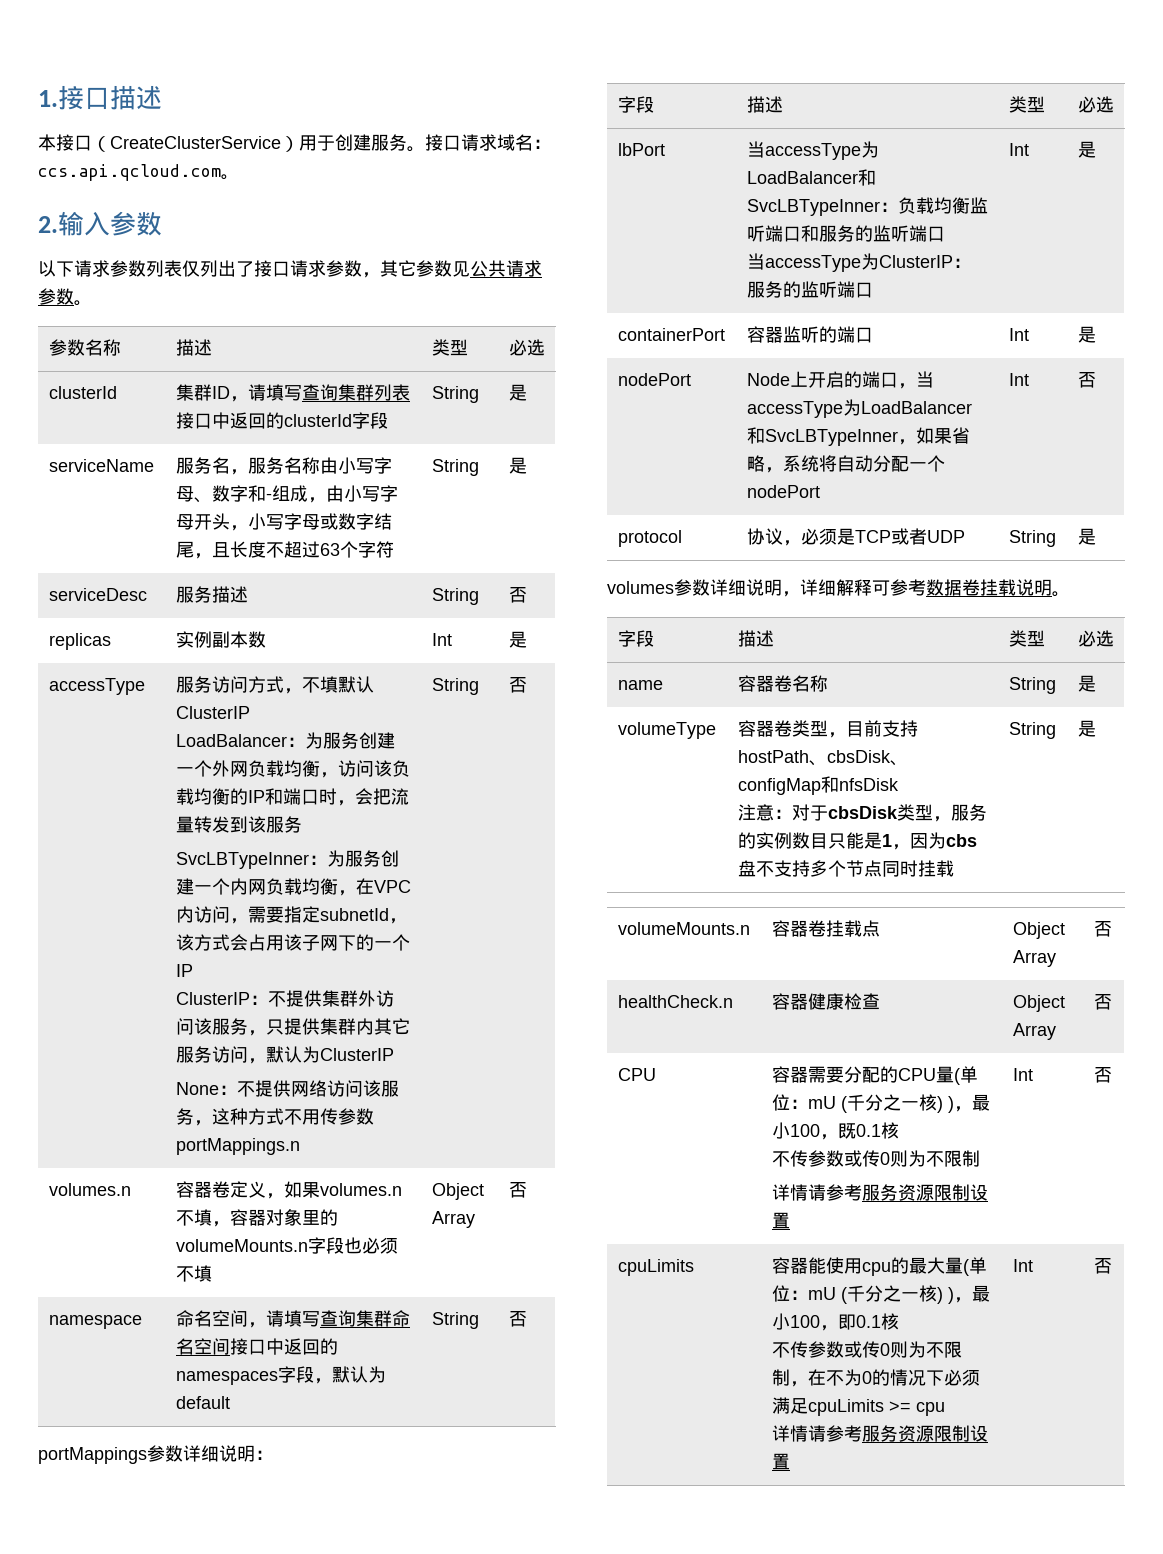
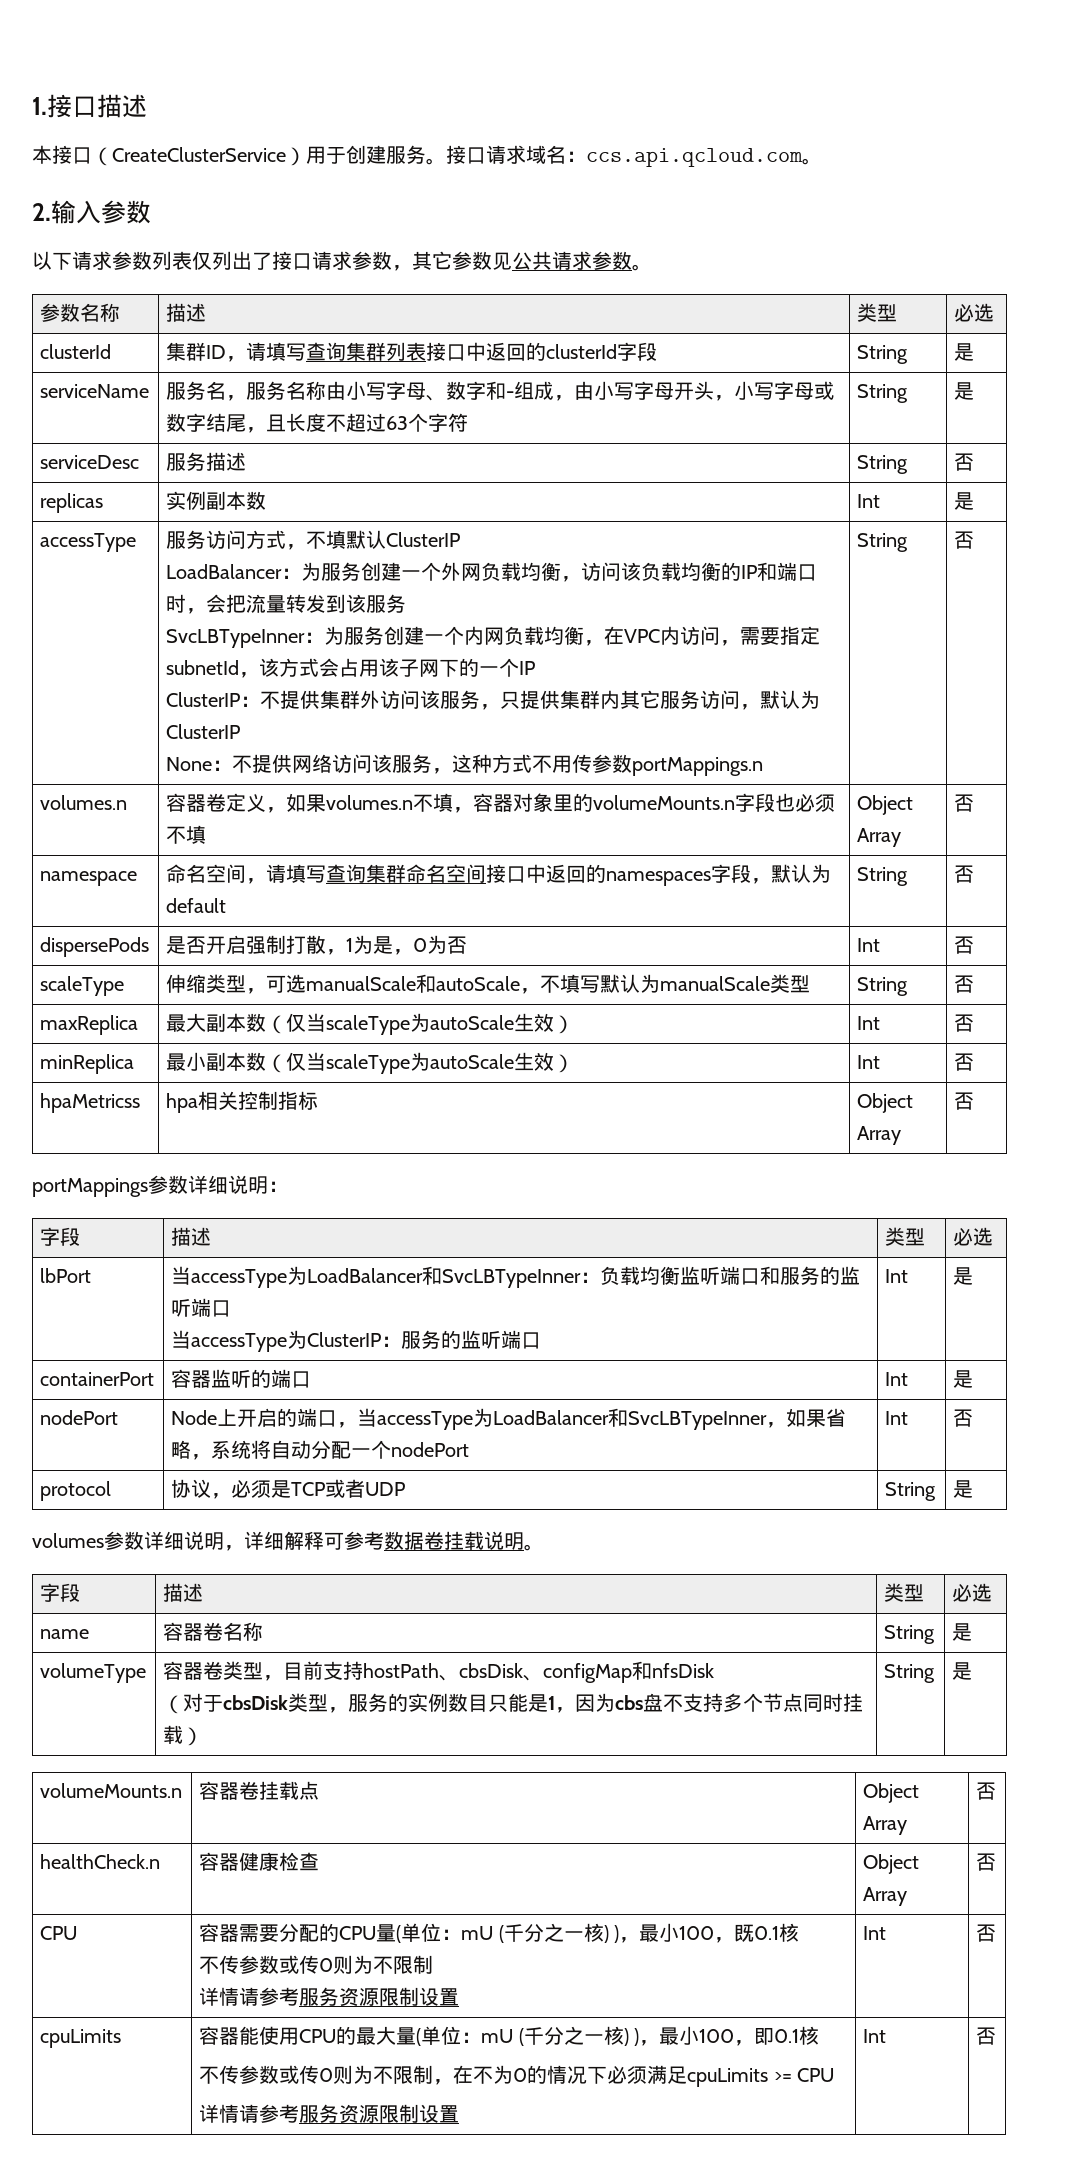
+ dispersePods | 是否开启强制打散，1为是，0为否 | Int | 否
+ scaleType | 伸缩类型，可选manualScale和autoScale，不填写默认为manualScale类型 | String | 否
+ maxReplica | 最大副本数（仅当scaleType为autoScale生效） | Int | 否
+ minReplica | 最小副本数（仅当scaleType为autoScale生效） | Int | 否
+ hpaMetricss | hpa相关控制指标 | Object Array | 否
  volumeType | 容器卷类型，目前支持hostPath、cbsDisk、configMap和nfsDisk
- 注意：对于cbsDisk类型，服务的实例数目只能是1，因为cbs盘不支持多个节点同时挂载 | String | 是
+ （对于cbsDisk类型，服务的实例数目只能是1，因为cbs盘不支持多个节点同时挂载） | String | 是
- 容器能使用cpu的最大量(单位：mU (千分之一核) )，最小100，即0.1核
+ 容器能使用CPU的最大量(单位：mU (千分之一核) )，最小100，即0.1核
- 不传参数或传0则为不限制，在不为0的情况下必须满足cpuLimits >= cpu
+ 不传参数或传0则为不限制，在不为0的情况下必须满足cpuLimits >= CPU

